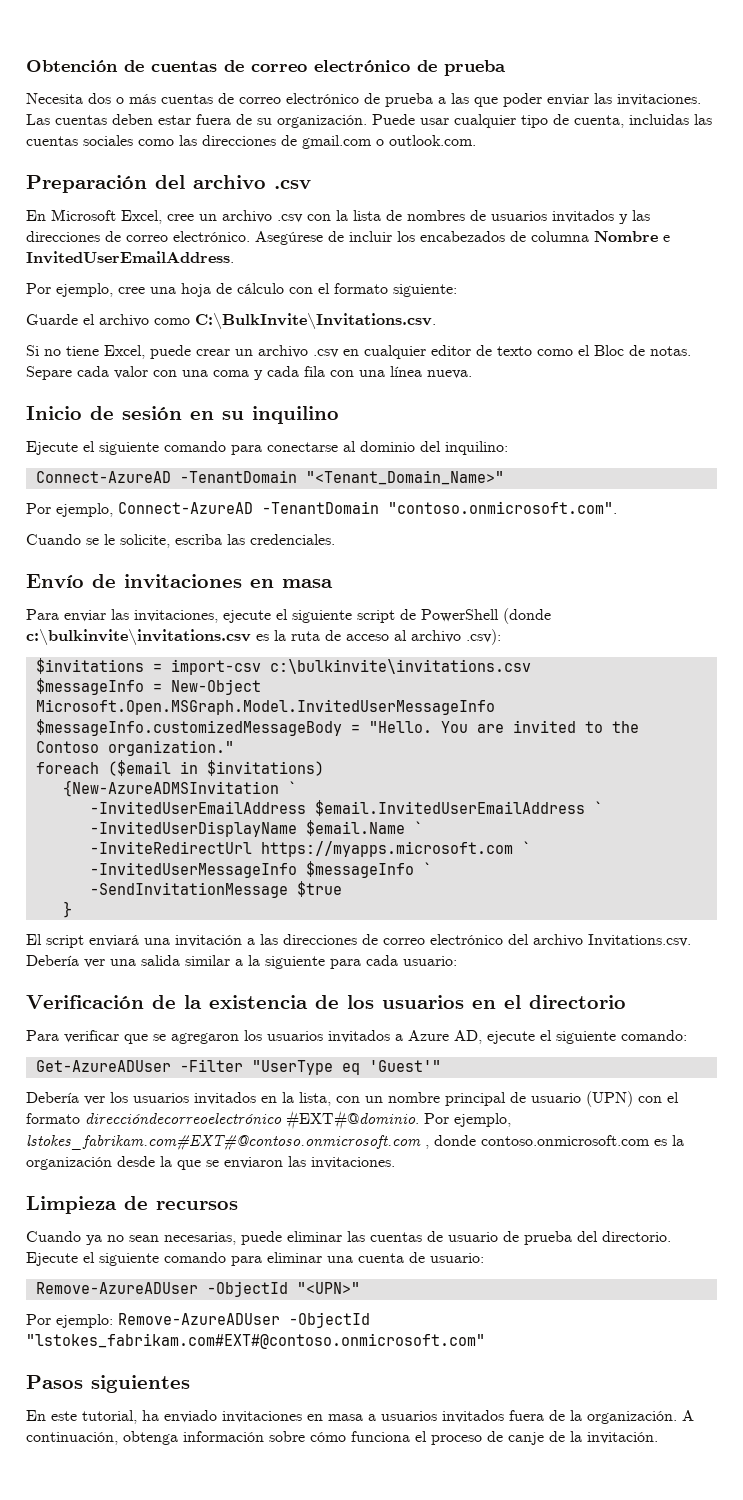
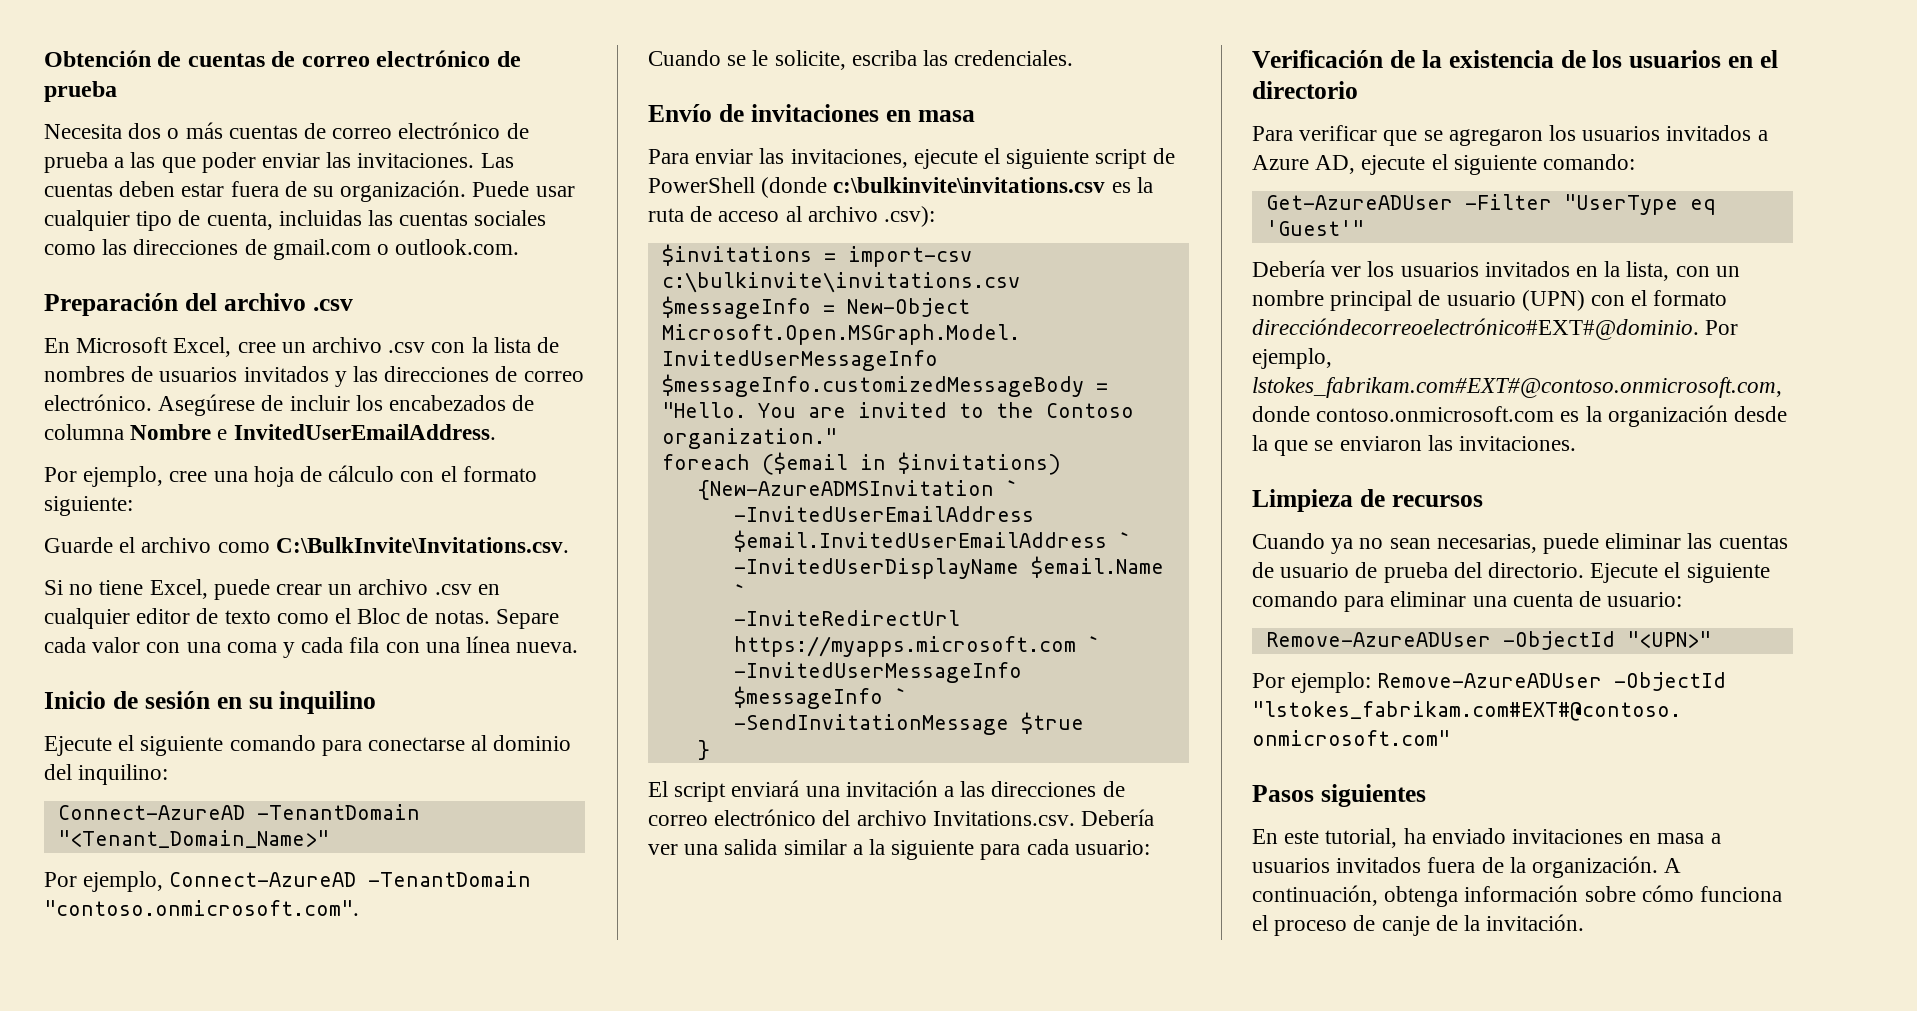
- Debería ver los usuarios invitados en la lista, con un nombre principal de usuario (UPN) con el formato direccióndecorreoelectrónico #EXT#@dominio. Por ejemplo, lstokes_fabrikam.com#EXT#@contoso.onmicrosoft.com , donde contoso.onmicrosoft.com es la organización desde la que se enviaron las invitaciones.
+ Debería ver los usuarios invitados en la lista, con un nombre principal de usuario (UPN) con el formato direccióndecorreoelectrónico#EXT#@dominio. Por ejemplo, lstokes_fabrikam.com#EXT#@contoso.onmicrosoft.com, donde contoso.onmicrosoft.com es la organización desde la que se enviaron las invitaciones.

